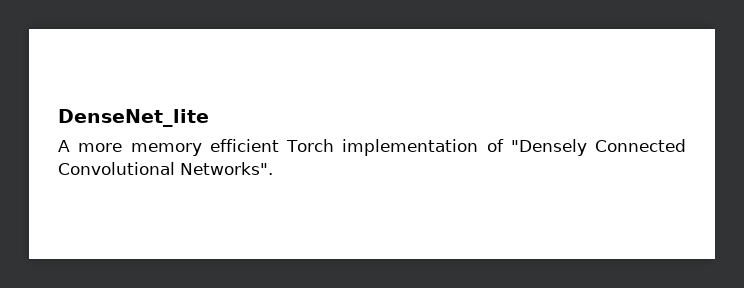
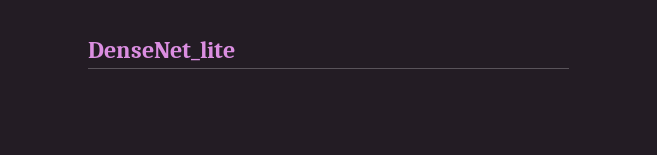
- A more memory efficient Torch implementation of "Densely Connected Convolutional Networks".

